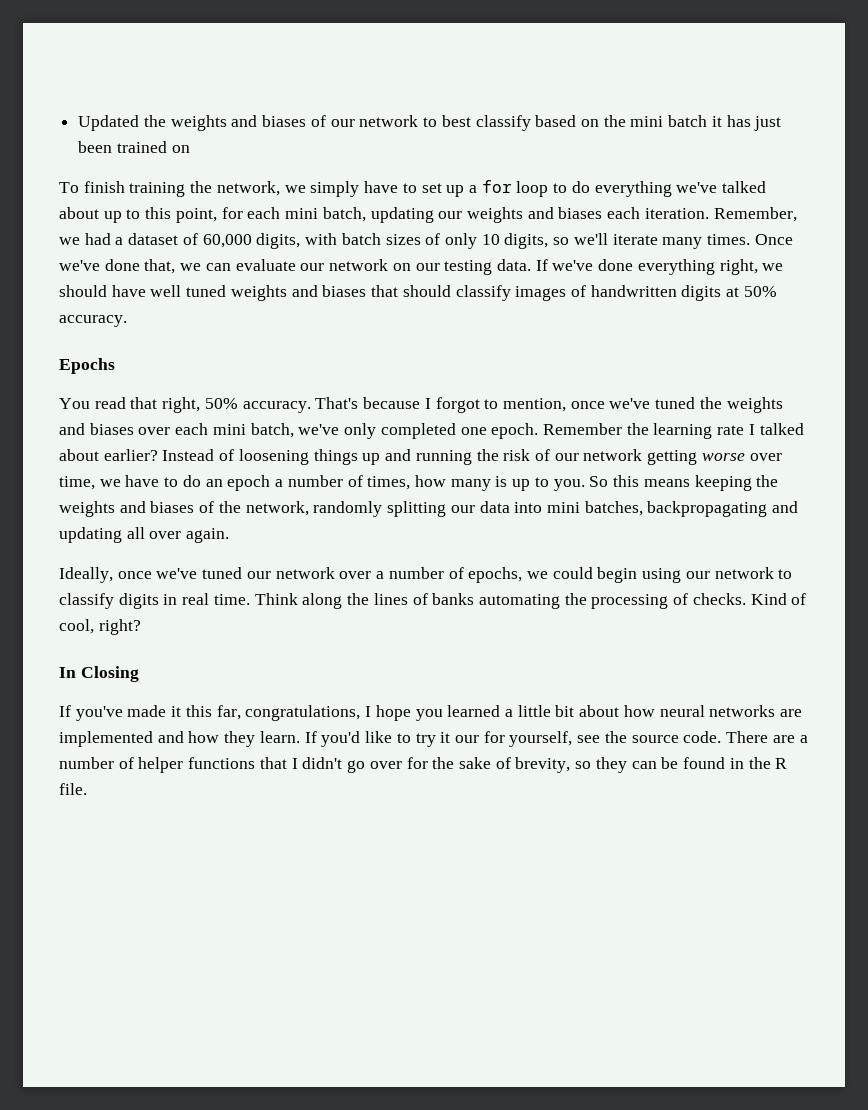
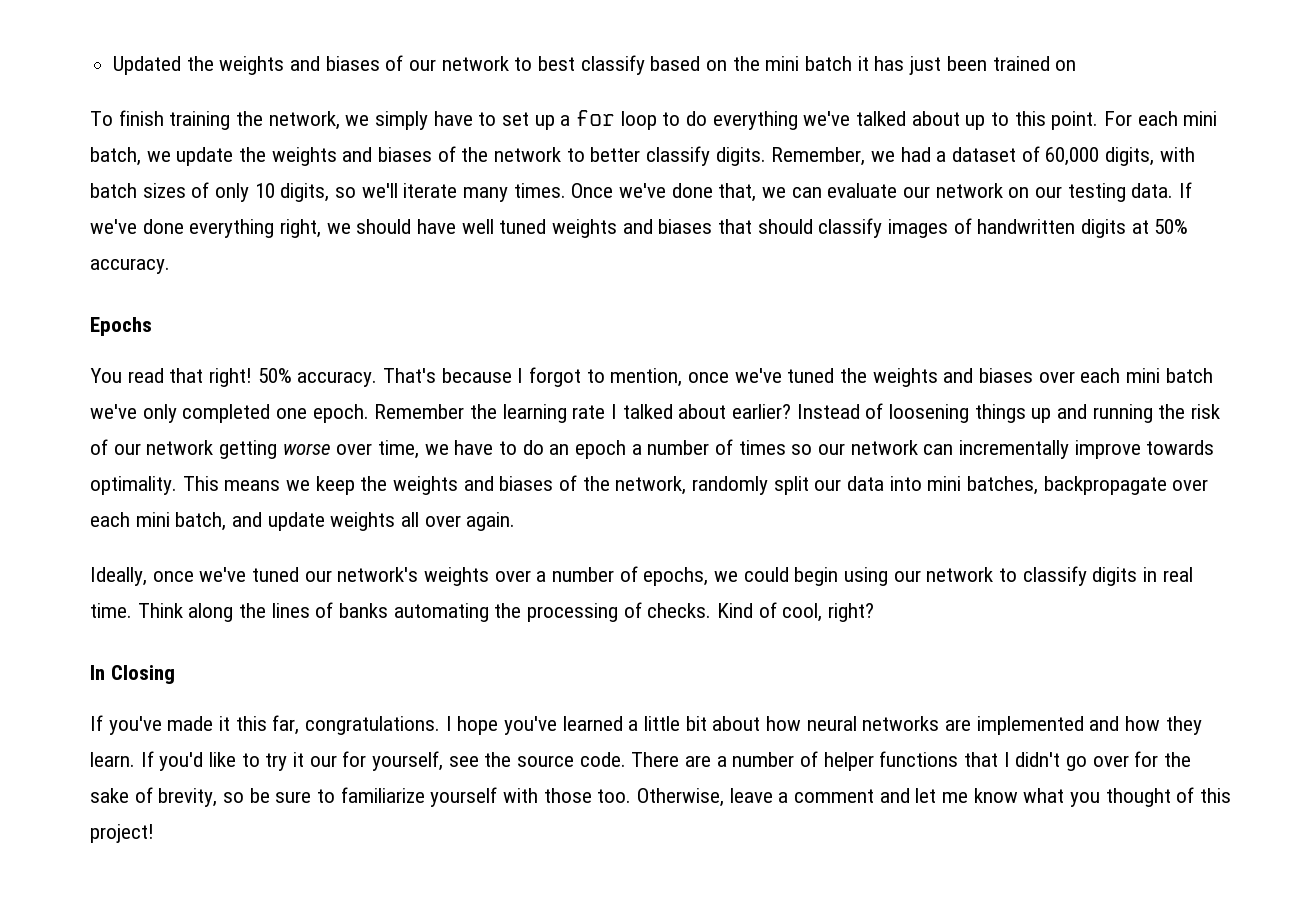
- To finish training the network, we simply have to set up a for loop to do everything we've talked about up to this point, for each mini batch, updating our weights and biases each iteration.
+ To finish training the network, we simply have to set up a for loop to do everything we've talked about up to this point. For each mini batch, we update the weights and biases of the network to better classify digits.
- You read that right, 50% accuracy.
+ You read that right! 50% accuracy.
- That's because I forgot to mention, once we've tuned the weights and biases over each mini batch, we've only completed one epoch.
+ That's because I forgot to mention, once we've tuned the weights and biases over each mini batch we've only completed one epoch.
- Instead of loosening things up and running the risk of our network getting worse over time, we have to do an epoch a number of times, how many is up to you. So this means keeping the weights and biases of the network, randomly splitting our data into mini batches, backpropagating and updating all over again.
+ Instead of loosening things up and running the risk of our network getting worse over time, we have to do an epoch a number of times so our network can incrementally improve towards optimality. This means we keep the weights and biases of the network, randomly split our data into mini batches, backpropagate over each mini batch, and update weights all over again.
- Ideally, once we've tuned our network over a number of epochs, we could begin using our network to classify digits in real time.
+ Ideally, once we've tuned our network's weights over a number of epochs, we could begin using our network to classify digits in real time.
- If you've made it this far, congratulations, I hope you learned a little bit about how neural networks are implemented and how they learn.
+ If you've made it this far, congratulations. I hope you've learned a little bit about how neural networks are implemented and how they learn.
- There are a number of helper functions that I didn't go over for the sake of brevity, so they can be found in the R file.
+ There are a number of helper functions that I didn't go over for the sake of brevity, so be sure to familiarize yourself with those too. Otherwise, leave a comment and let me know what you thought of this project!

